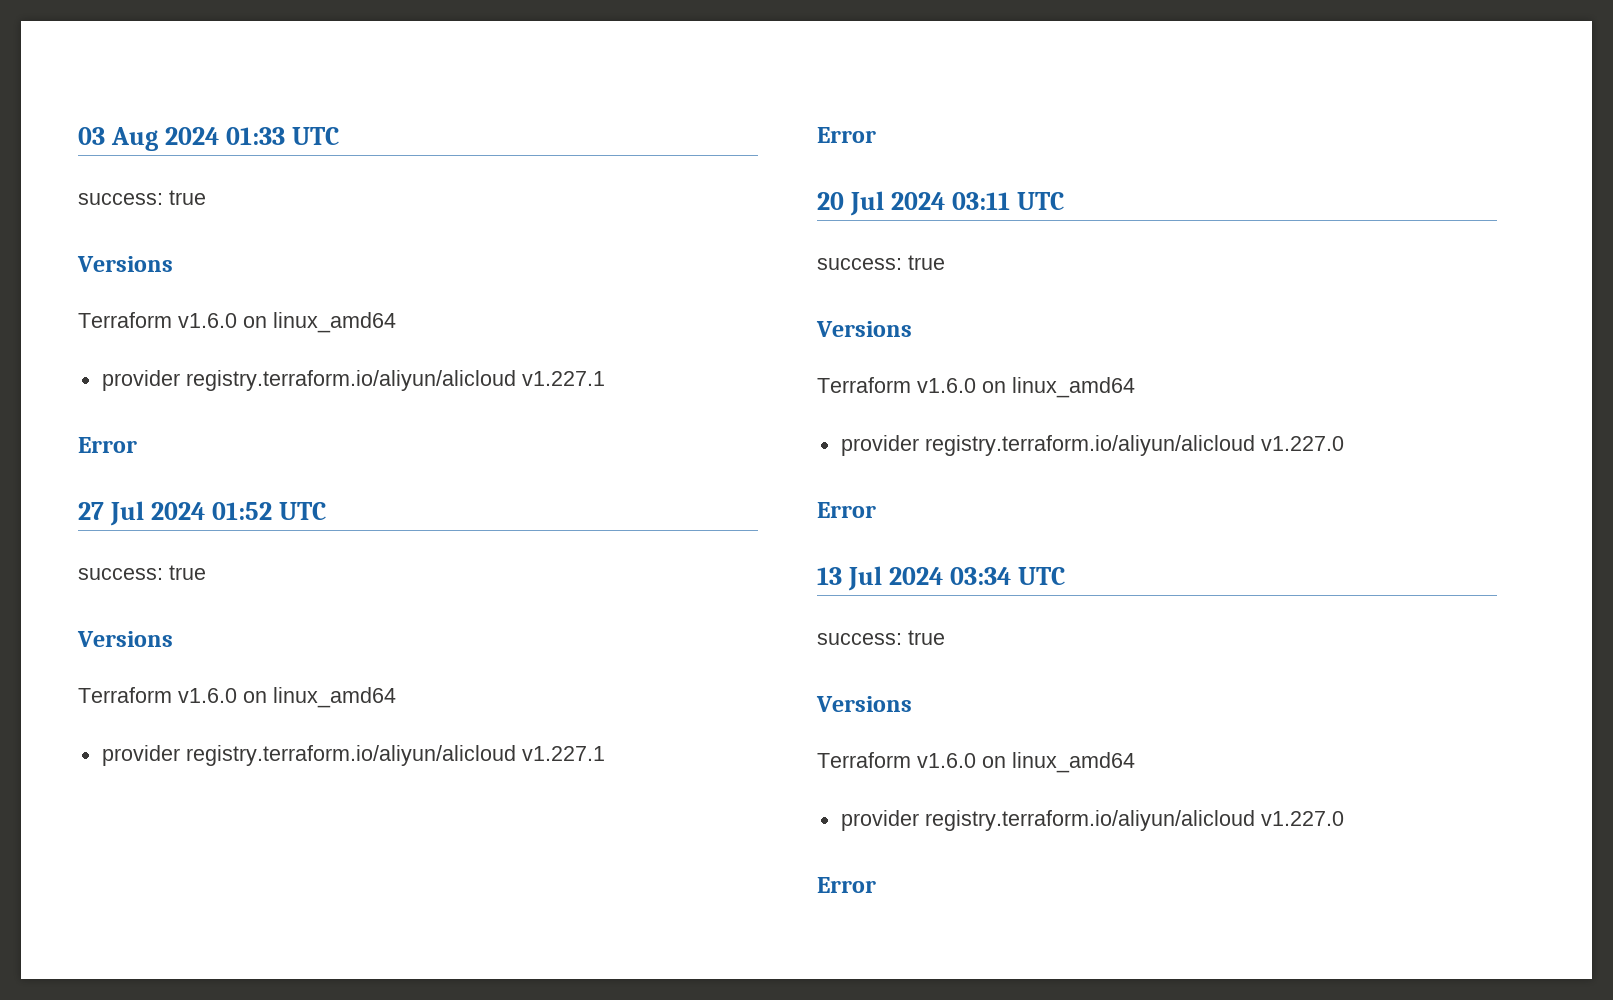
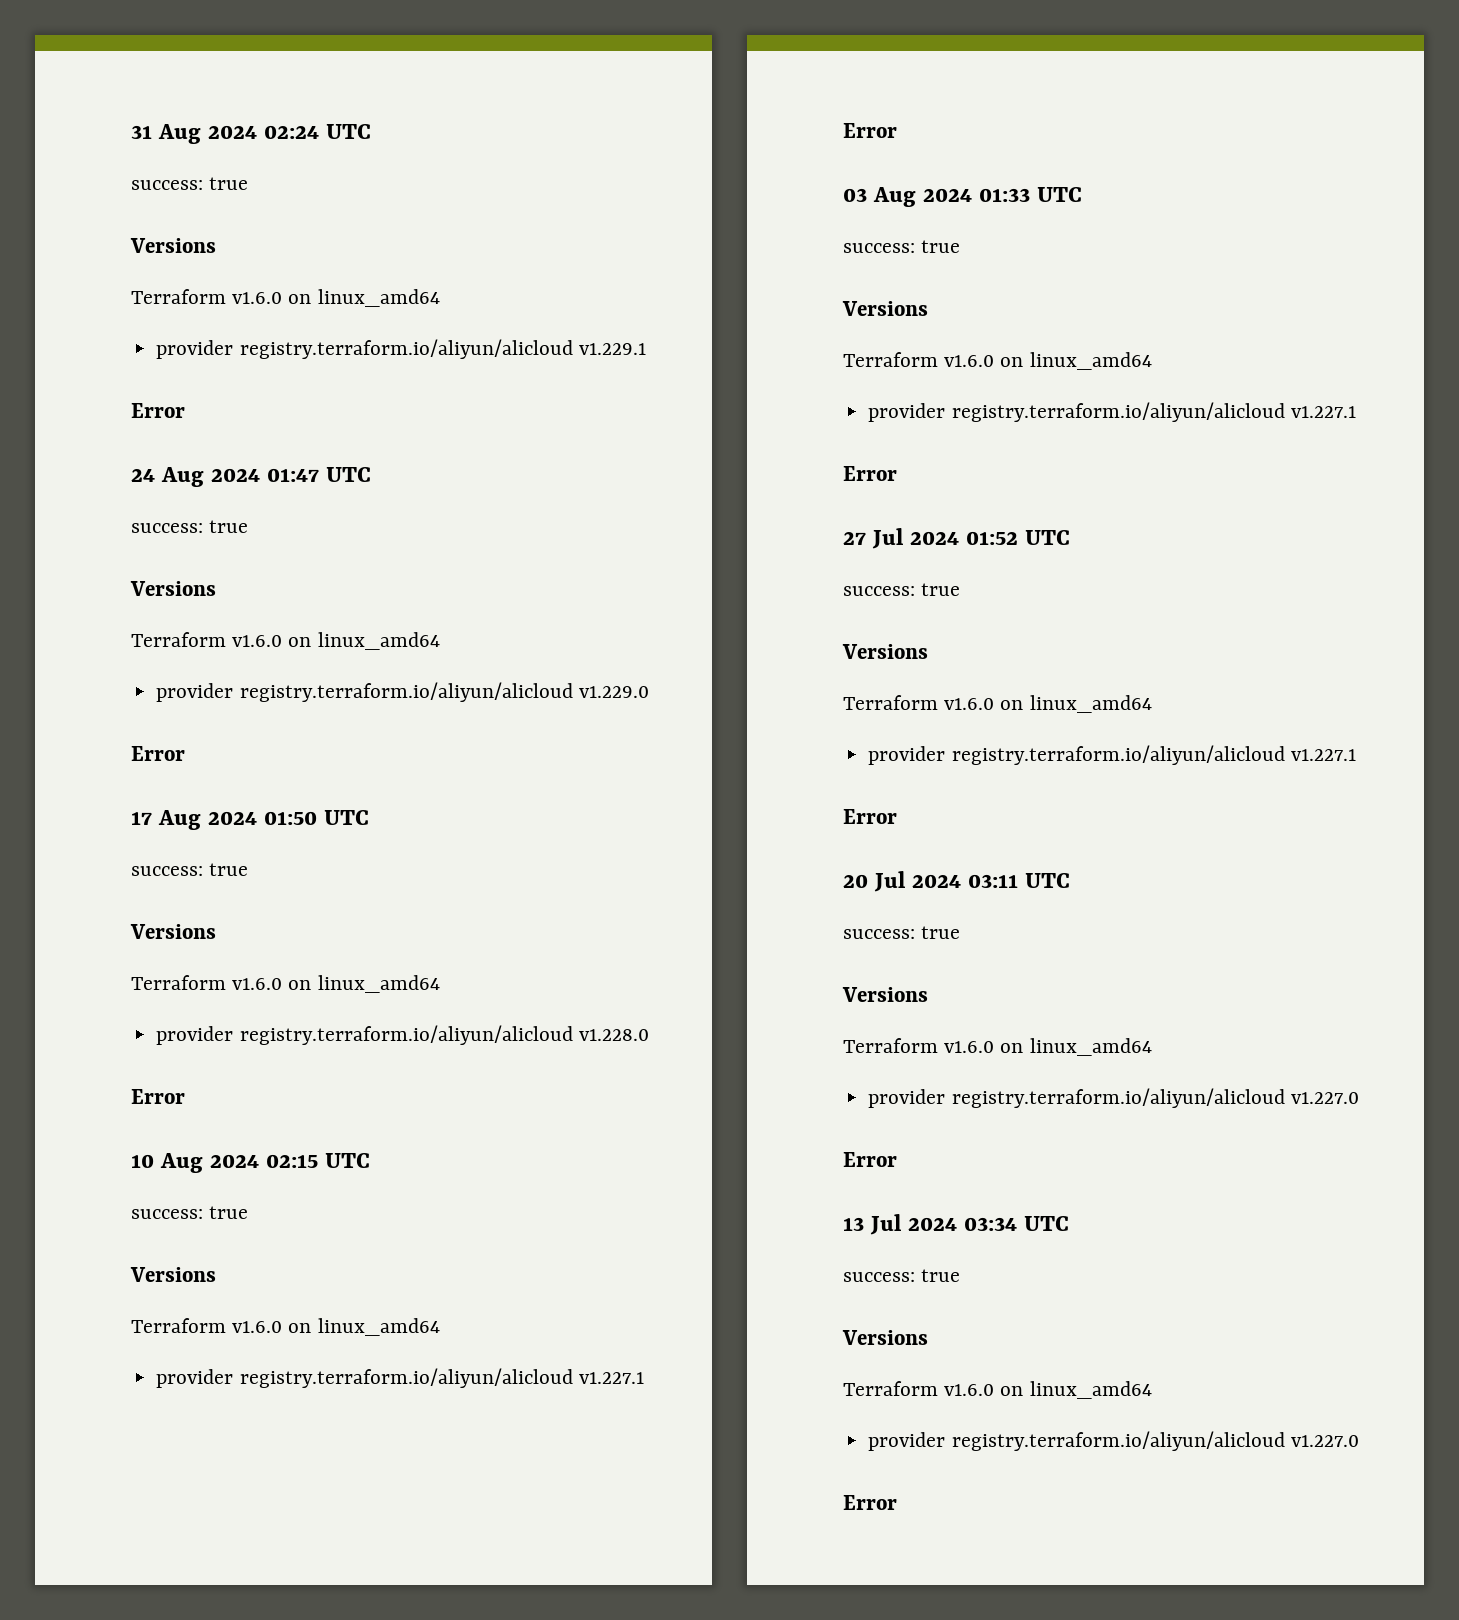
+ 31 Aug 2024 02:24 UTC
+ success: true
+ Versions
+ Terraform v1.6.0 on linux_amd64
+ provider registry.terraform.io/aliyun/alicloud v1.229.1
+ Error
+ 24 Aug 2024 01:47 UTC
+ success: true
+ Versions
+ Terraform v1.6.0 on linux_amd64
+ provider registry.terraform.io/aliyun/alicloud v1.229.0
+ Error
+ 17 Aug 2024 01:50 UTC
+ success: true
+ Versions
+ Terraform v1.6.0 on linux_amd64
+ provider registry.terraform.io/aliyun/alicloud v1.228.0
+ Error
+ 10 Aug 2024 02:15 UTC
+ success: true
+ Versions
+ Terraform v1.6.0 on linux_amd64
+ provider registry.terraform.io/aliyun/alicloud v1.227.1
+ Error

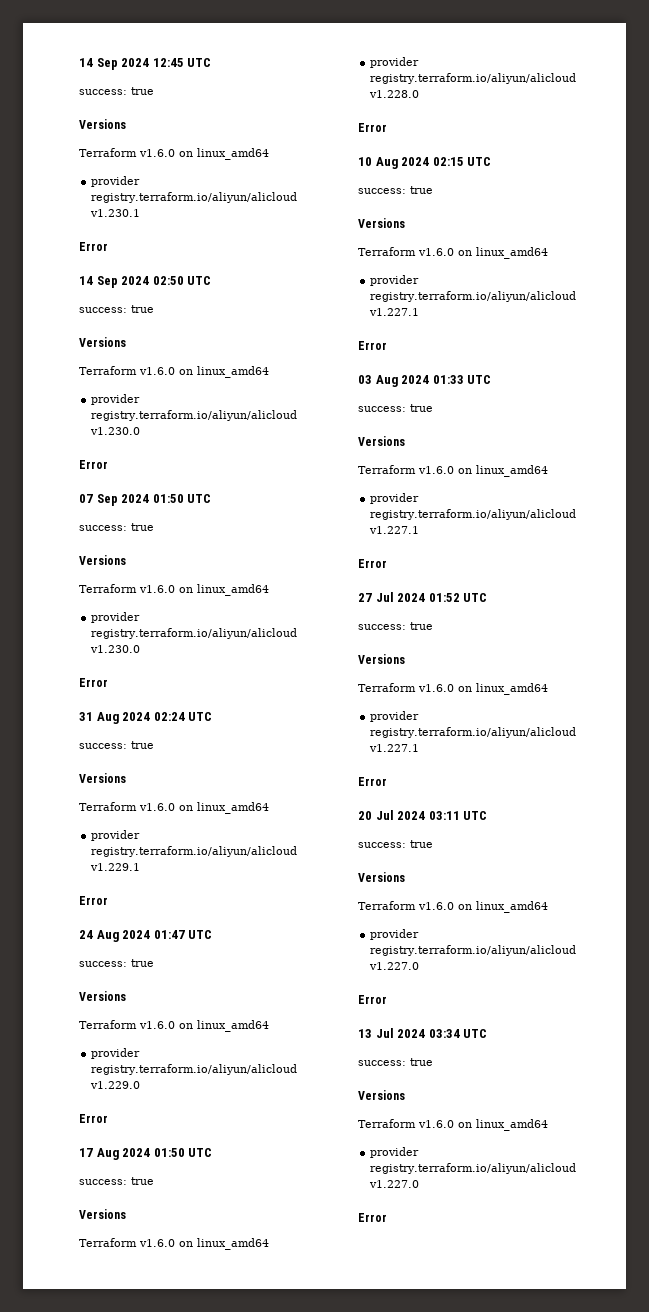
+ 14 Sep 2024 12:45 UTC
+ success: true
+ Versions
+ Terraform v1.6.0 on linux_amd64
+ provider registry.terraform.io/aliyun/alicloud v1.230.1
+ Error
+ 14 Sep 2024 02:50 UTC
+ success: true
+ Versions
+ Terraform v1.6.0 on linux_amd64
+ provider registry.terraform.io/aliyun/alicloud v1.230.0
+ Error
+ 07 Sep 2024 01:50 UTC
+ success: true
+ Versions
+ Terraform v1.6.0 on linux_amd64
+ provider registry.terraform.io/aliyun/alicloud v1.230.0
+ Error

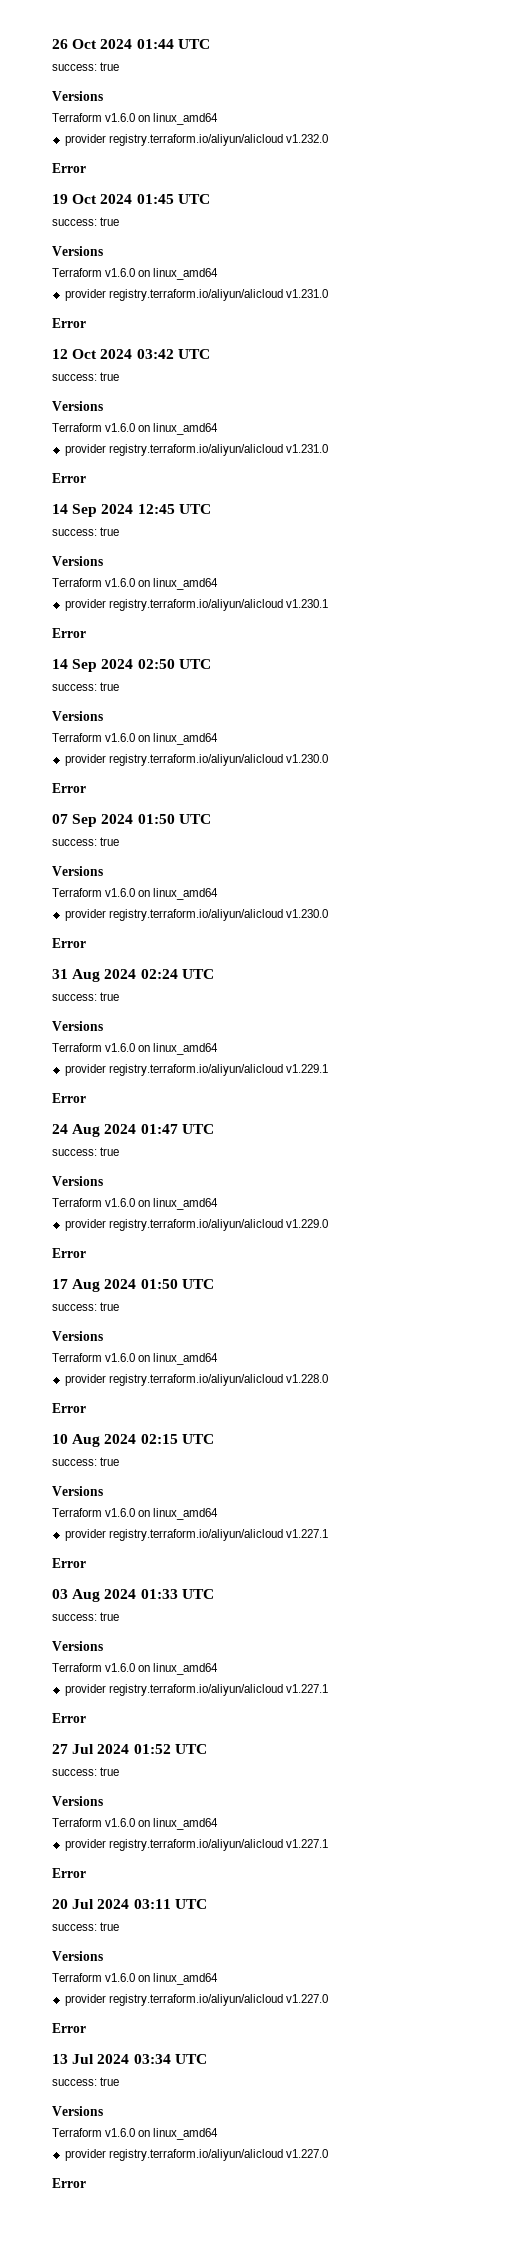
+ 26 Oct 2024 01:44 UTC
+ success: true
+ Versions
+ Terraform v1.6.0 on linux_amd64
+ provider registry.terraform.io/aliyun/alicloud v1.232.0
+ Error
+ 19 Oct 2024 01:45 UTC
+ success: true
+ Versions
+ Terraform v1.6.0 on linux_amd64
+ provider registry.terraform.io/aliyun/alicloud v1.231.0
+ Error
+ 12 Oct 2024 03:42 UTC
+ success: true
+ Versions
+ Terraform v1.6.0 on linux_amd64
+ provider registry.terraform.io/aliyun/alicloud v1.231.0
+ Error

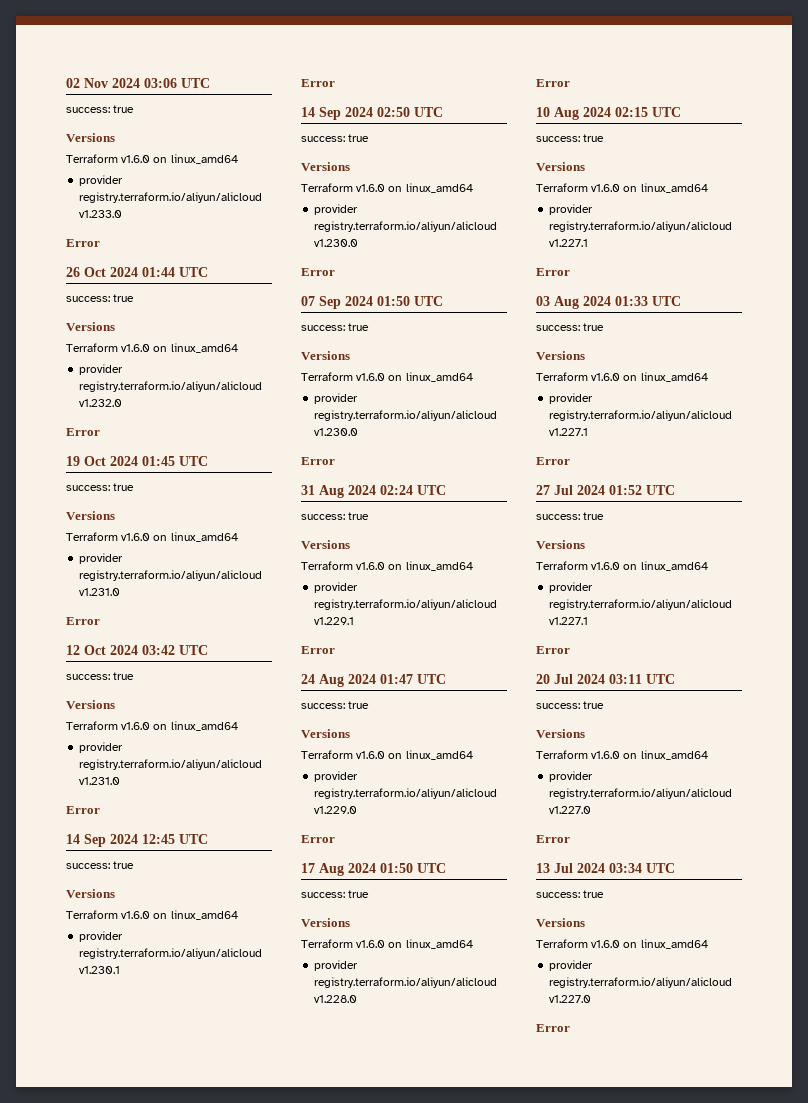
+ 02 Nov 2024 03:06 UTC
+ success: true
+ Versions
+ Terraform v1.6.0 on linux_amd64
+ provider registry.terraform.io/aliyun/alicloud v1.233.0
+ Error

